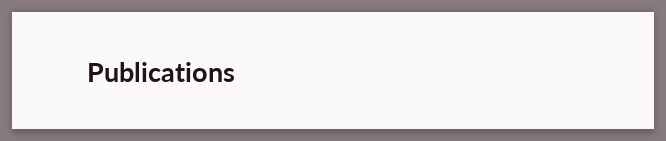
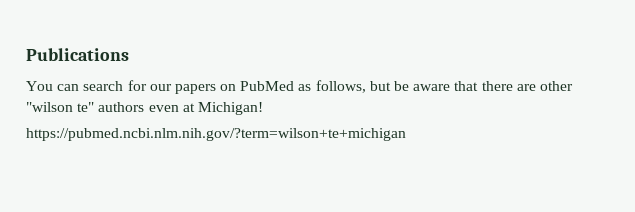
+ You can search for our papers on PubMed as follows, but be aware that there are other "wilson te" authors even at Michigan!
+ https://pubmed.ncbi.nlm.nih.gov/?term=wilson+te+michigan

